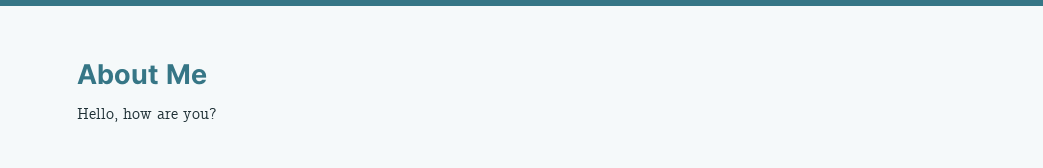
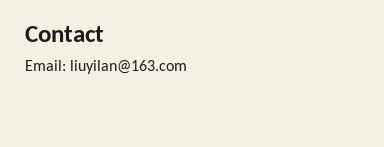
- About Me
- Hello, how are you?
+ Contact
+ Email: liuyilan@163.com

